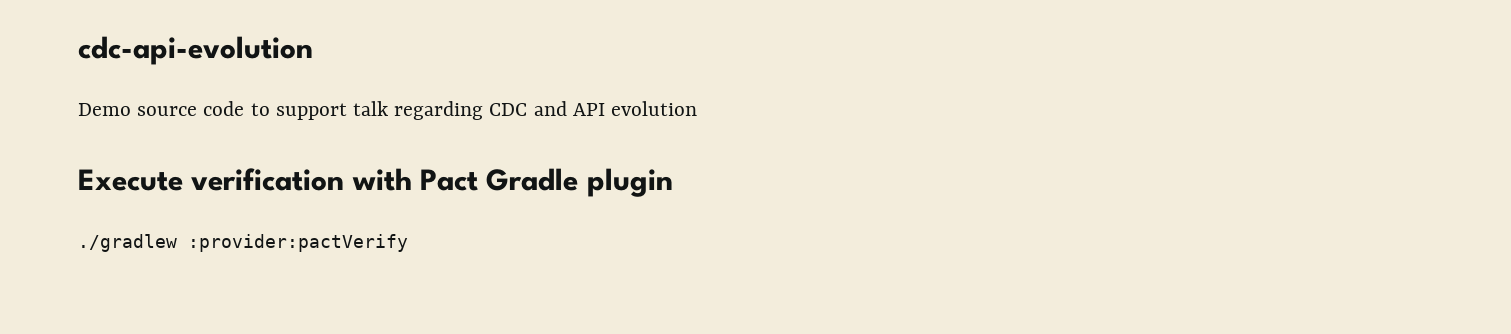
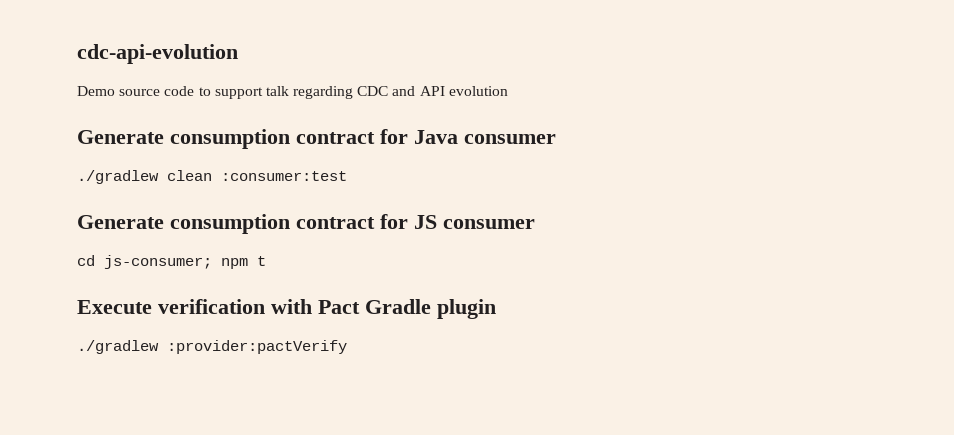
+ Generate consumption contract for Java consumer
+ ./gradlew clean :consumer:test
+ Generate consumption contract for JS consumer
+ cd js-consumer; npm t

